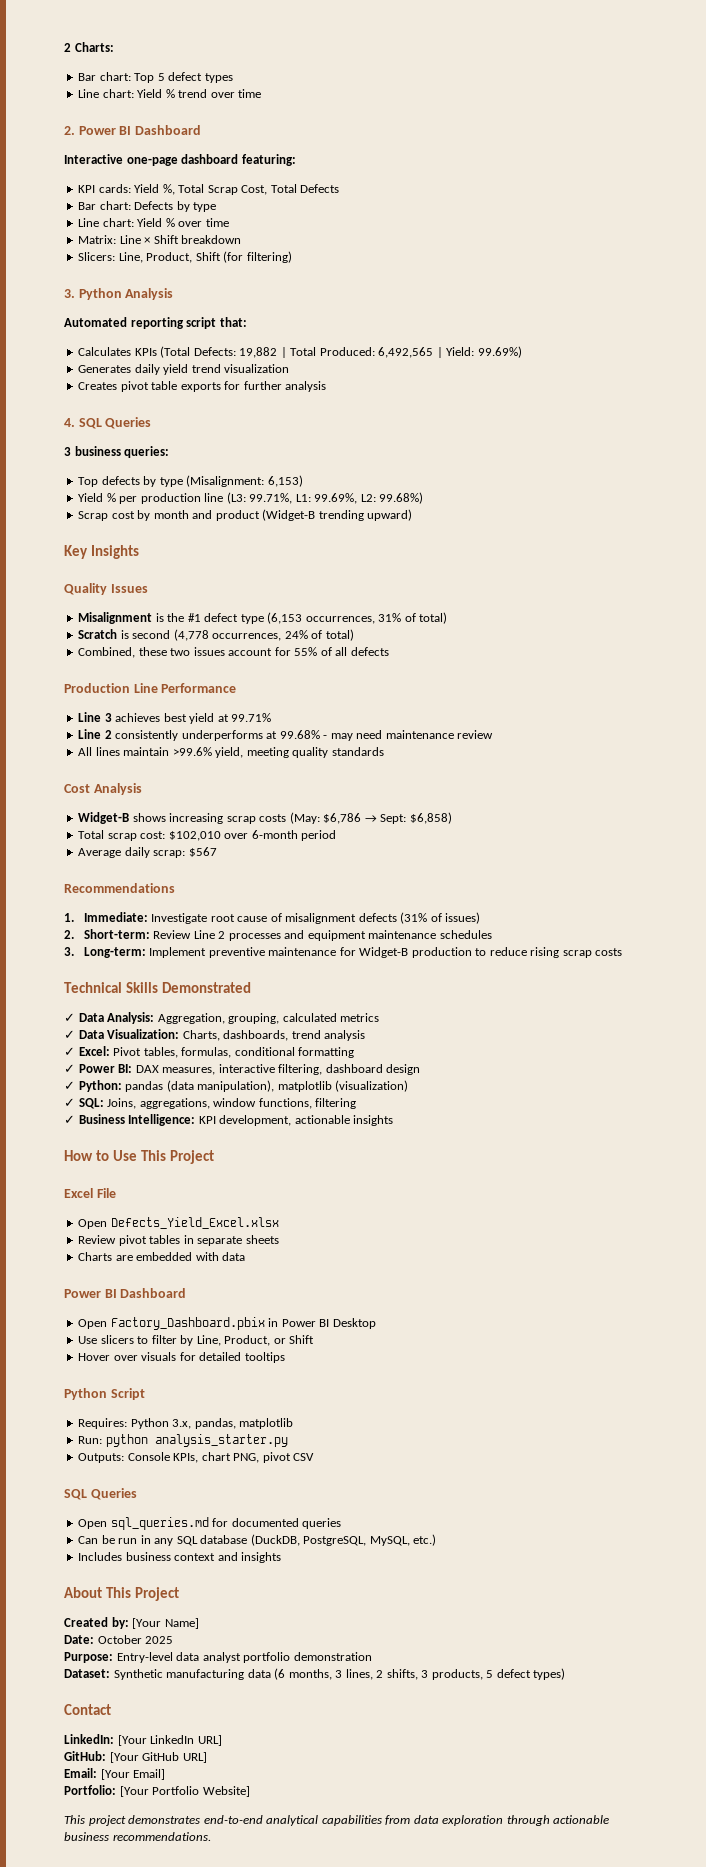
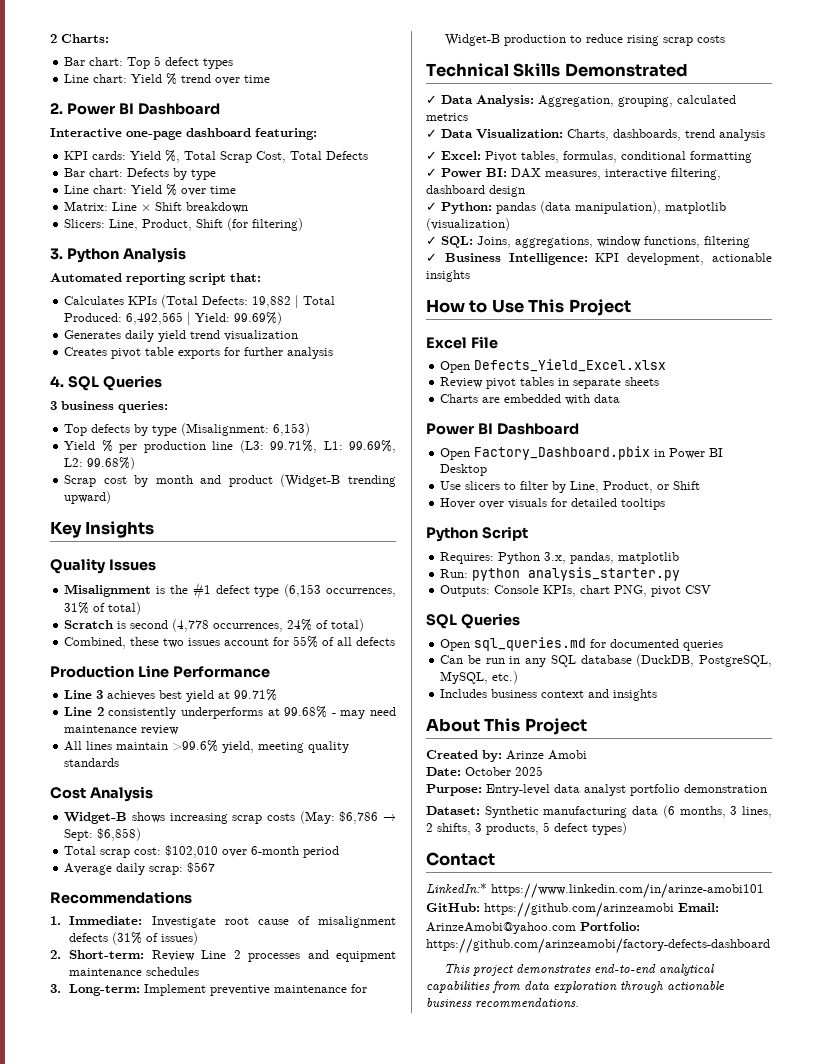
- Created by: [Your Name]
+ Created by: Arinze Amobi
- LinkedIn: [Your LinkedIn URL]
- GitHub: [Your GitHub URL]
- Email: [Your Email]
- Portfolio: [Your Portfolio Website]
+ LinkedIn:* https://www.linkedin.com/in/arinze-amobi101 GitHub: https://github.com/arinzeamobi Email: ArinzeAmobi@yahoo.com Portfolio: https://github.com/arinzeamobi/factory-defects-dashboard

